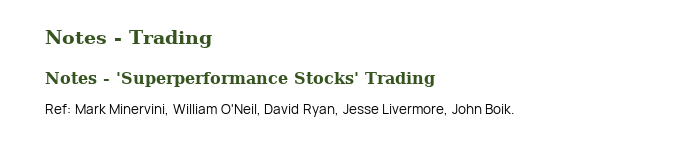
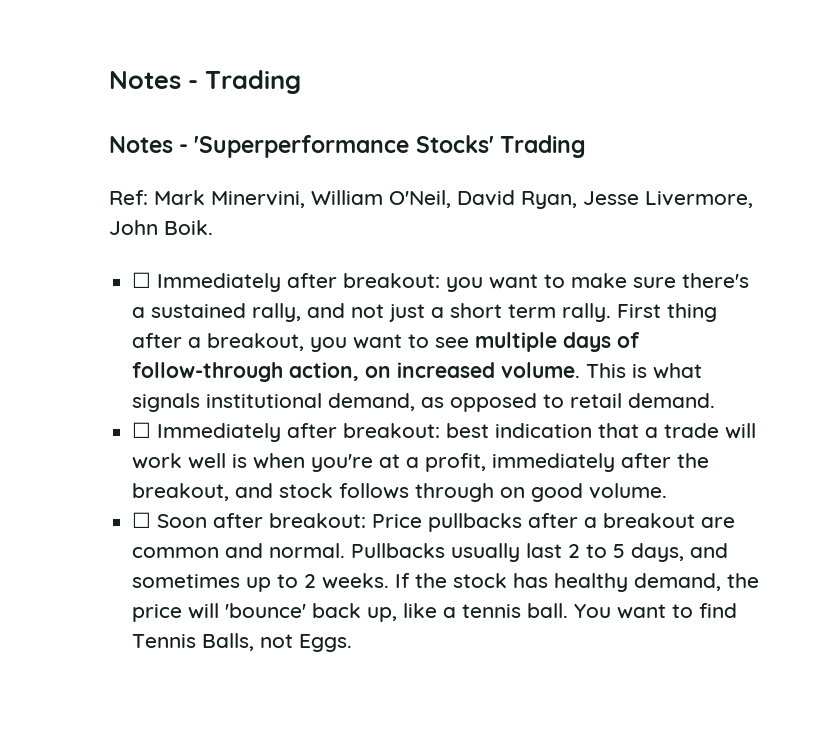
+ ☐ Immediately after breakout: you want to make sure there's a sustained rally, and not just a short term rally. First thing after a breakout, you want to see multiple days of follow-through action, on increased volume. This is what signals institutional demand, as opposed to retail demand.
+ ☐ Immediately after breakout: best indication that a trade will work well is when you're at a profit, immediately after the breakout, and stock follows through on good volume.
+ ☐ Soon after breakout: Price pullbacks after a breakout are common and normal. Pullbacks usually last 2 to 5 days, and sometimes up to 2 weeks. If the stock has healthy demand, the price will 'bounce' back up, like a tennis ball. You want to find Tennis Balls, not Eggs.

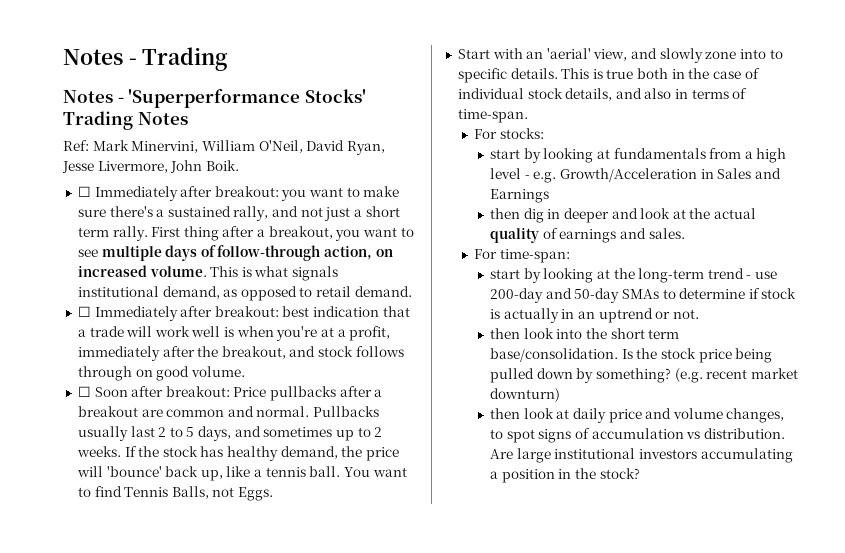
- Notes - 'Superperformance Stocks' Trading
+ Notes - 'Superperformance Stocks' Trading Notes
+ Start with an 'aerial' view, and slowly zone into to specific details. This is true both in the case of individual stock details, and also in terms of time-span.
+ For stocks:
+ start by looking at fundamentals from a high level - e.g. Growth/Acceleration in Sales and Earnings
+ then dig in deeper and look at the actual quality of earnings and sales.
+ For time-span:
+ start by looking at the long-term trend - use 200-day and 50-day SMAs to determine if stock is actually in an uptrend or not.
+ then look into the short term base/consolidation. Is the stock price being pulled down by something? (e.g. recent market downturn)
+ then look at daily price and volume changes, to spot signs of accumulation vs distribution. Are large institutional investors accumulating a position in the stock?

